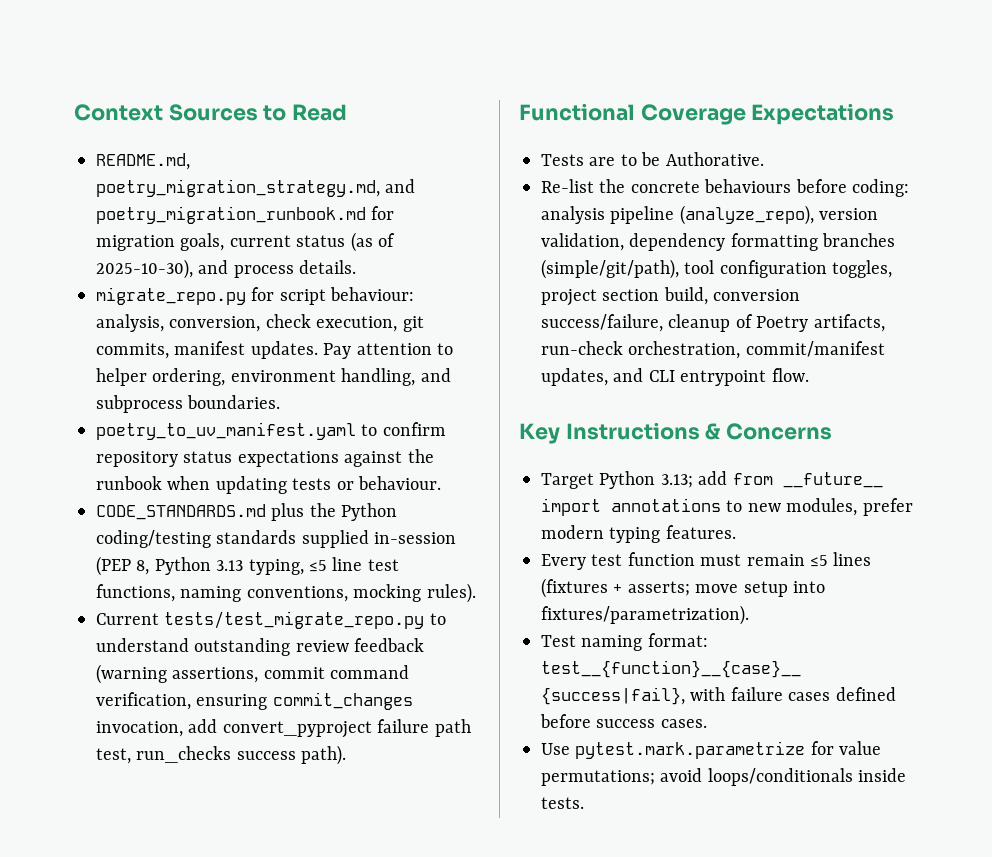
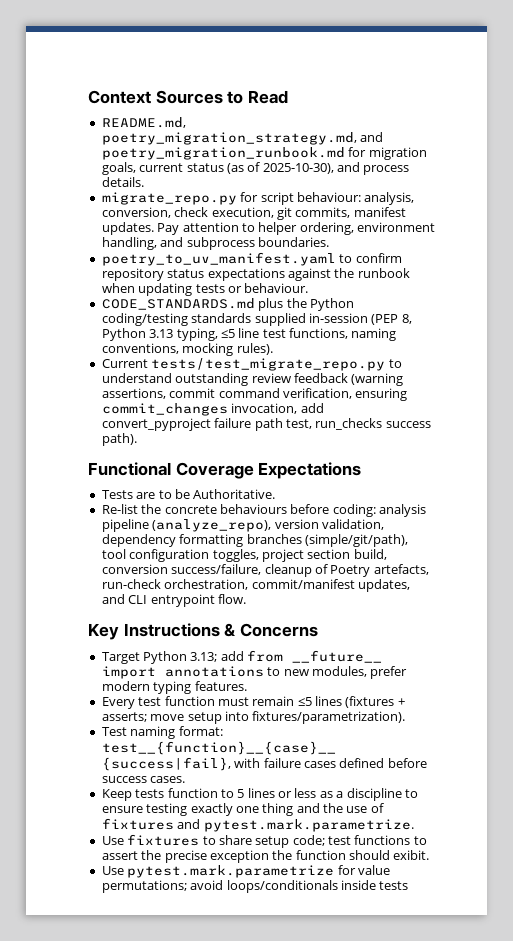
- Tests are to be Authorative.
+ Tests are to be Authoritative.
- Re-list the concrete behaviours before coding: analysis pipeline (analyze_repo), version validation, dependency formatting branches (simple/git/path), tool configuration toggles, project section build, conversion success/failure, cleanup of Poetry artifacts, run-check orchestration, commit/manifest updates, and CLI entrypoint flow.
+ Re-list the concrete behaviours before coding: analysis pipeline (analyze_repo), version validation, dependency formatting branches (simple/git/path), tool configuration toggles, project section build, conversion success/failure, cleanup of Poetry artefacts, run-check orchestration, commit/manifest updates, and CLI entrypoint flow.
+ Keep tests function to 5 lines or less as a discipline to ensure testing exactly one thing and the use of fixtures and pytest.mark.parametrize.
+ Use fixtures to share setup code; test functions to assert the precise exception the function should exibit.
- Use pytest.mark.parametrize for value permutations; avoid loops/conditionals inside tests.
+ Use pytest.mark.parametrize for value permutations; avoid loops/conditionals inside tests

